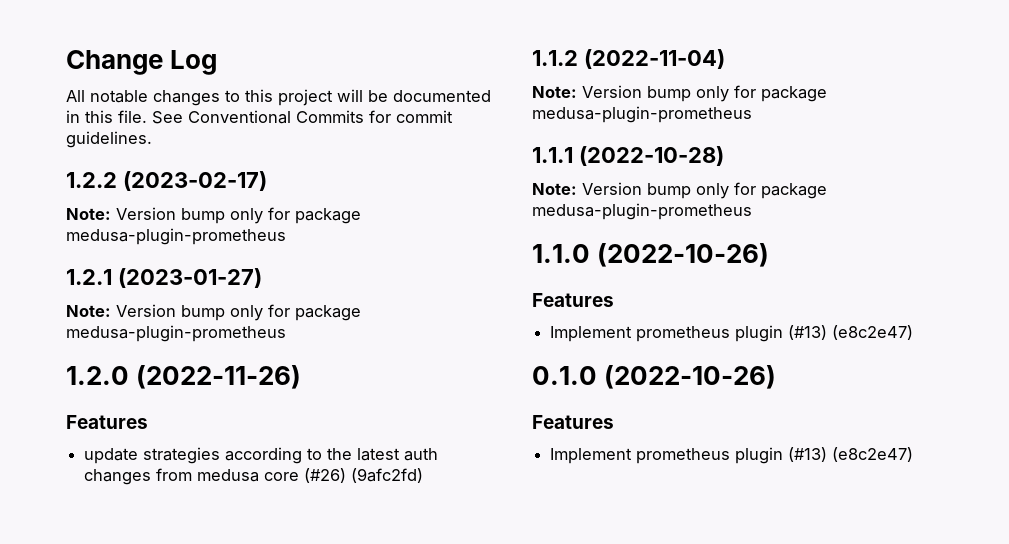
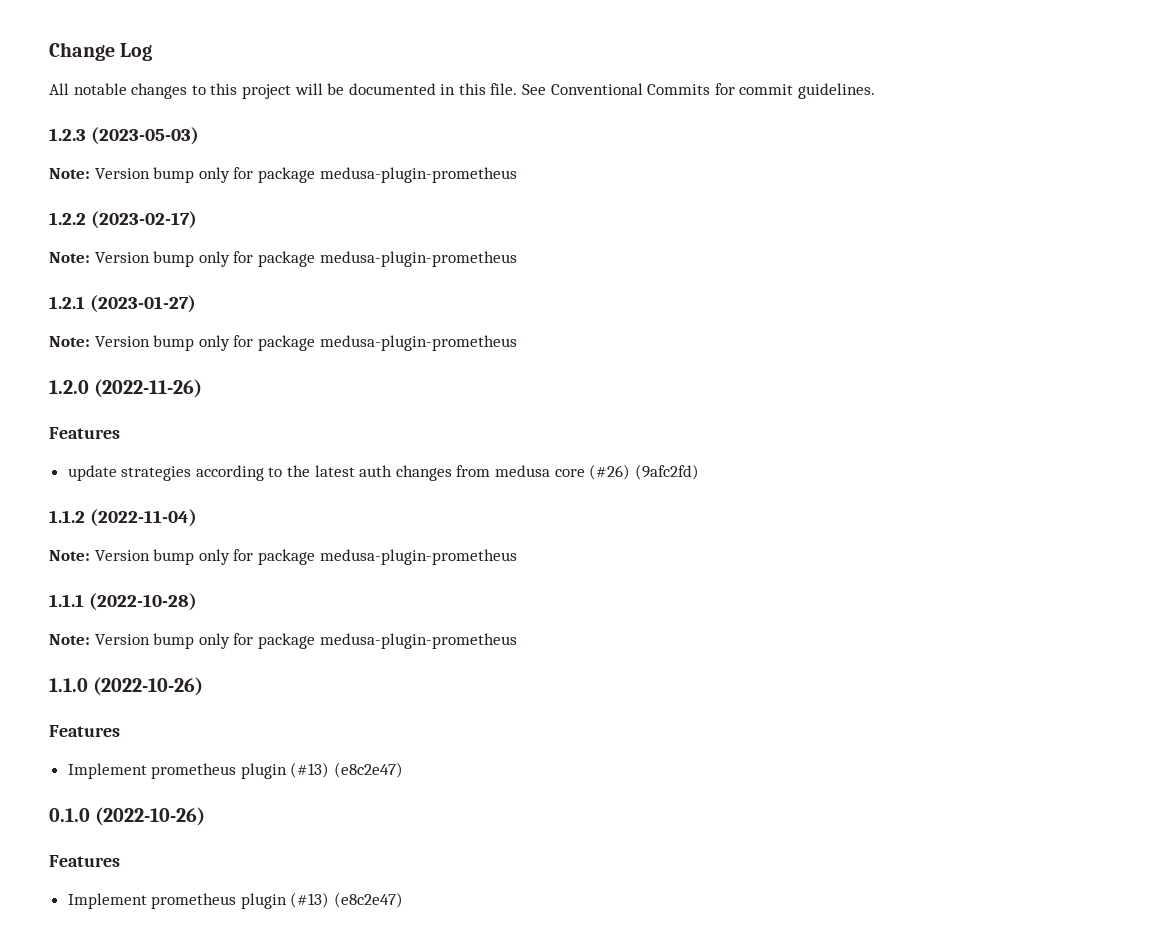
+ 1.2.3 (2023-05-03)
+ Note: Version bump only for package medusa-plugin-prometheus

